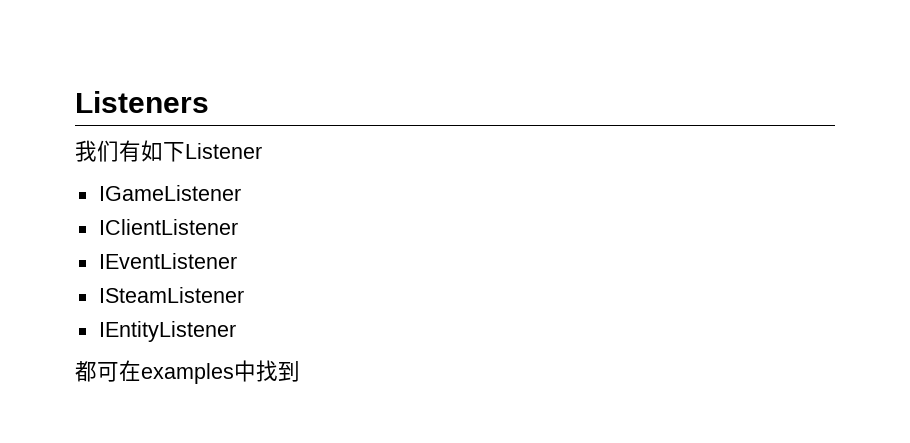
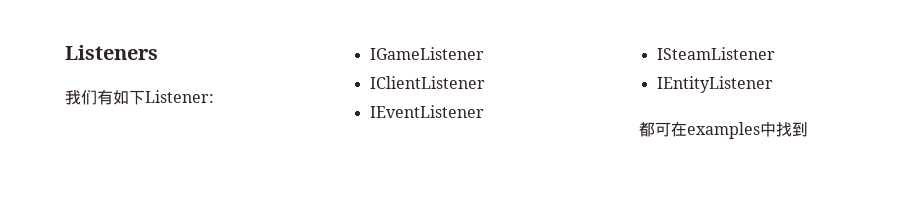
- 我们有如下Listener
+ 我们有如下Listener:

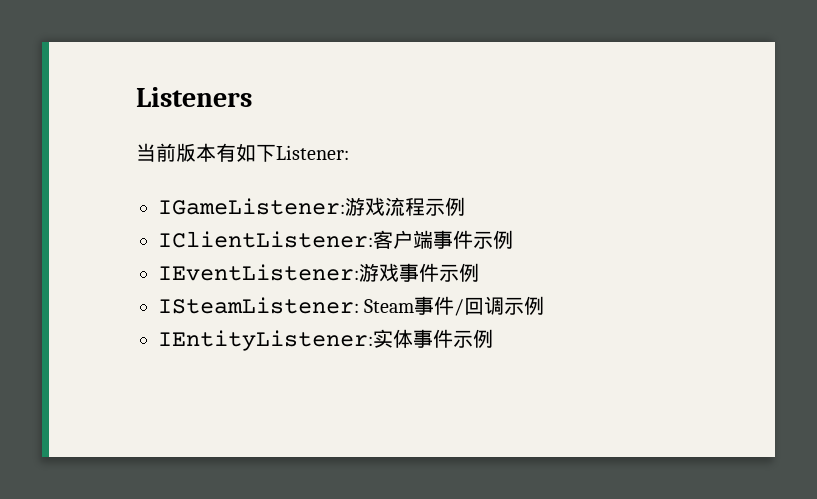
- 我们有如下Listener:
+ 当前版本有如下Listener:
- IGameListener
- IClientListener
- IEventListener
- ISteamListener
- IEntityListener
- 都可在examples中找到
+ IGameListener:游戏流程示例
+ IClientListener:客户端事件示例
+ IEventListener:游戏事件示例
+ ISteamListener: Steam事件/回调示例
+ IEntityListener:实体事件示例

